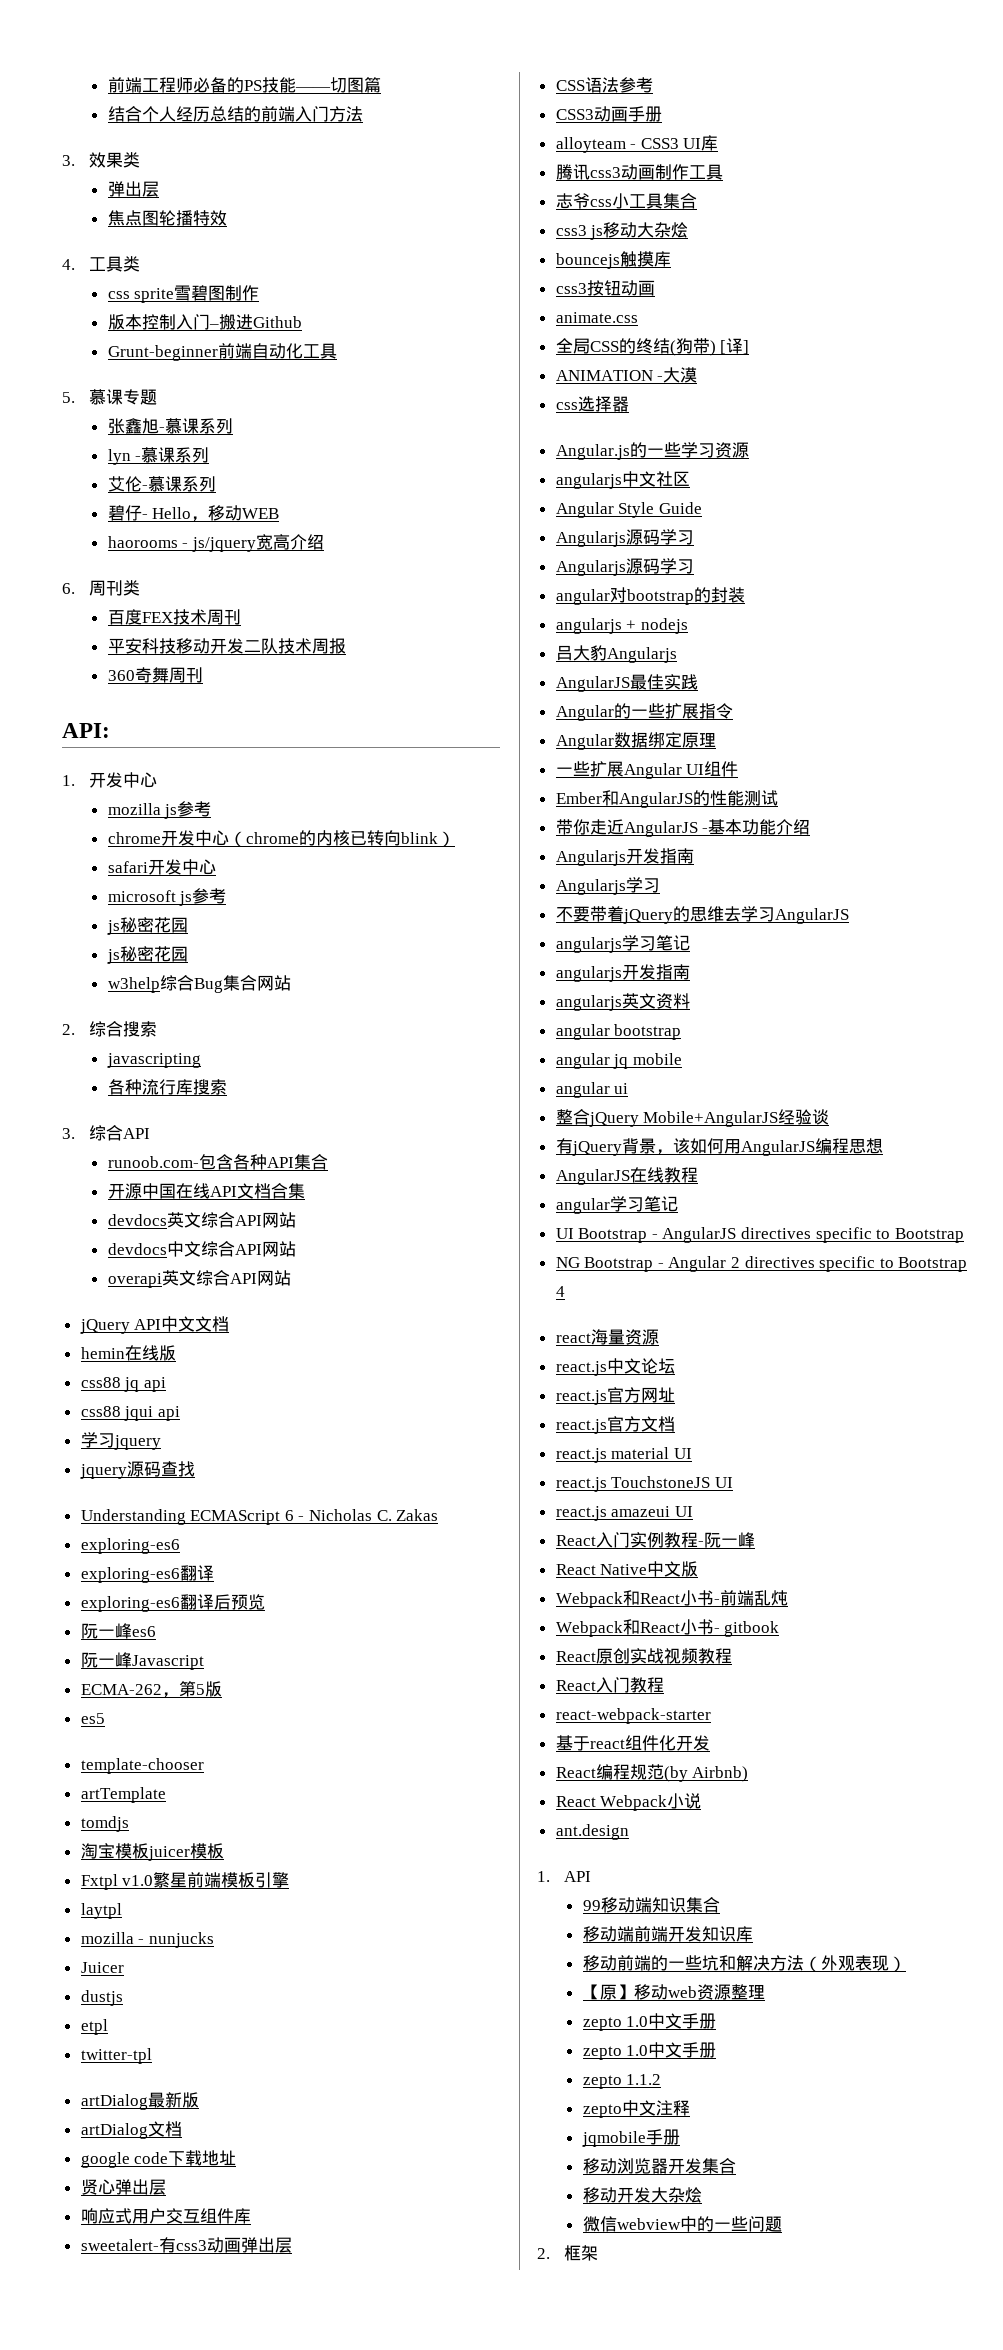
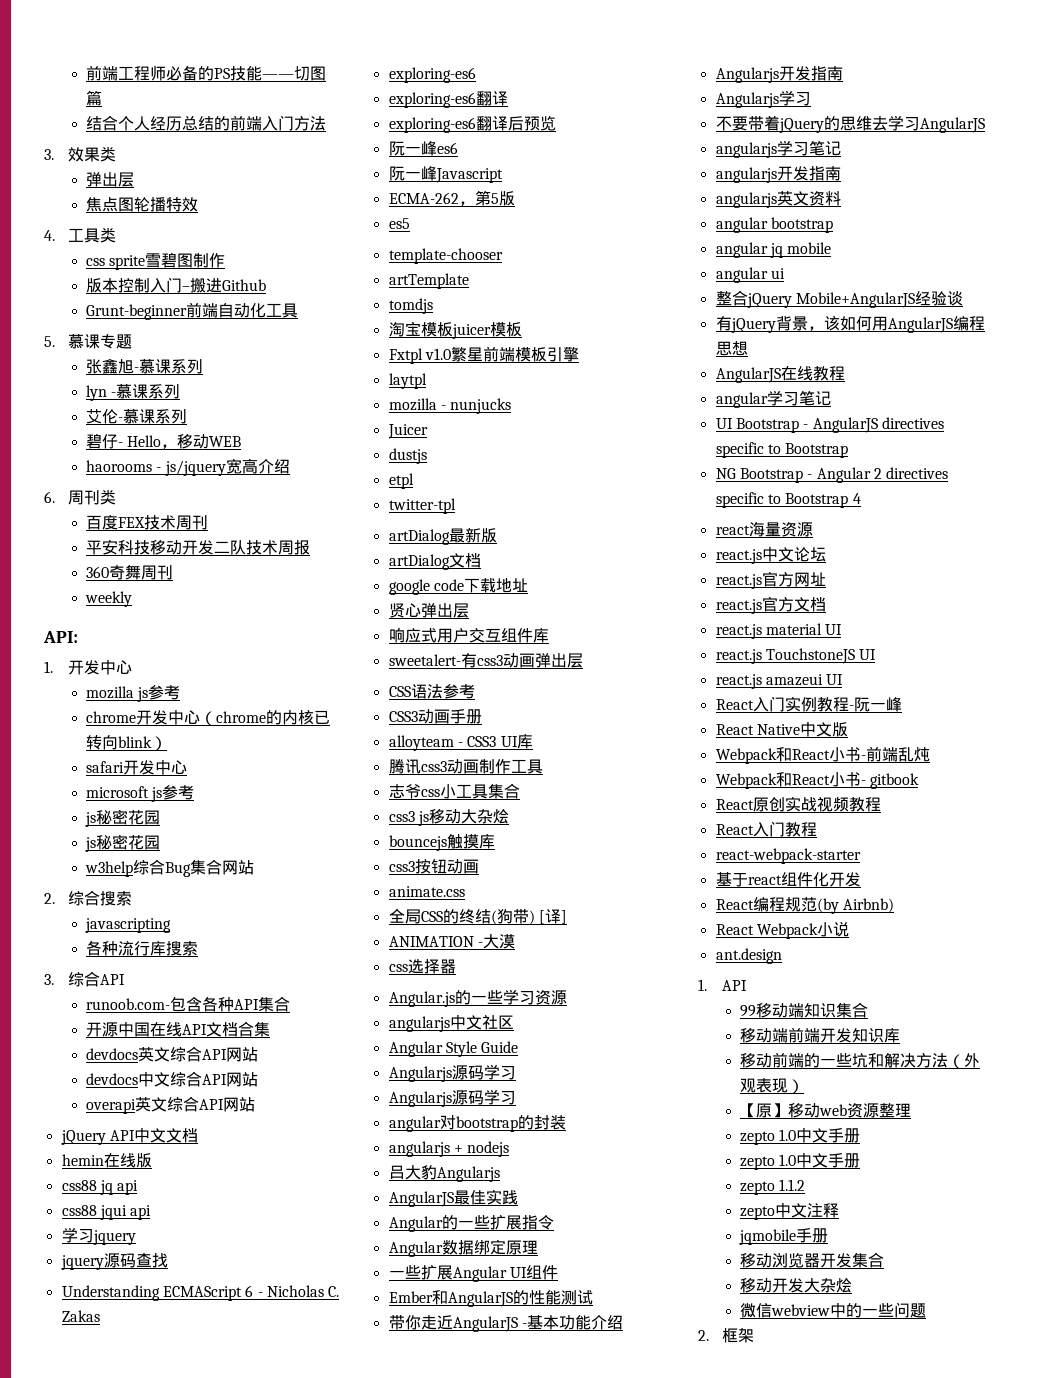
+ weekly

